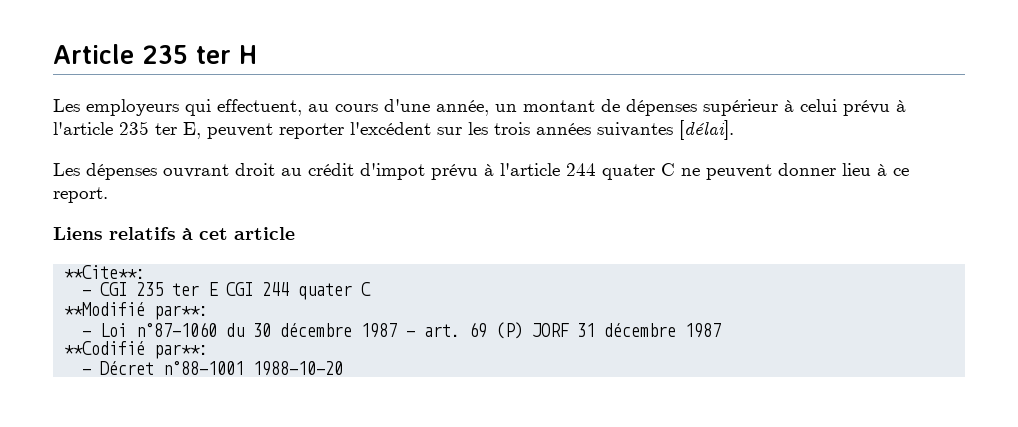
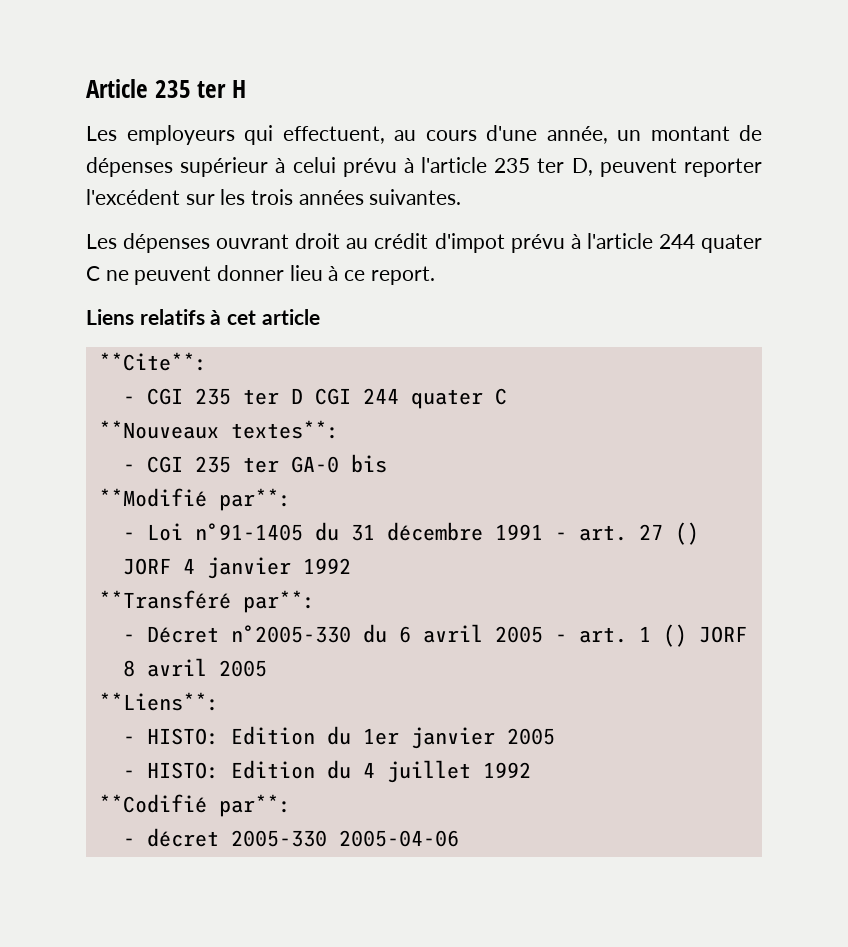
- Les employeurs qui effectuent, au cours d'une année, un montant de dépenses supérieur à celui prévu à l'article 235 ter E, peuvent reporter l'excédent sur les trois années suivantes [délai].
+ Les employeurs qui effectuent, au cours d'une année, un montant de dépenses supérieur à celui prévu à l'article 235 ter D, peuvent reporter l'excédent sur les trois années suivantes.
- - CGI 235 ter E CGI 244 quater C
+ - CGI 235 ter D CGI 244 quater C
+ **Nouveaux textes**:
+ - CGI 235 ter GA-0 bis
  **Modifié par**:
- - Loi n°87-1060 du 30 décembre 1987 - art. 69 (P) JORF 31 décembre 1987
+ - Loi n°91-1405 du 31 décembre 1991 - art. 27 () JORF 4 janvier 1992
+ **Transféré par**:
+ - Décret n°2005-330 du 6 avril 2005 - art. 1 () JORF 8 avril 2005
+ **Liens**:
+ - HISTO: Edition du 1er janvier 2005
+ - HISTO: Edition du 4 juillet 1992
- - Décret n°88-1001 1988-10-20
+ - décret 2005-330 2005-04-06

